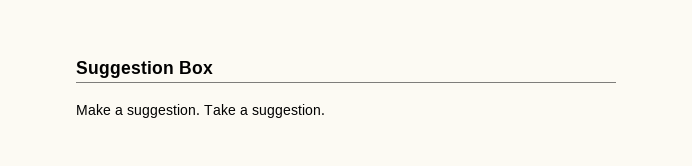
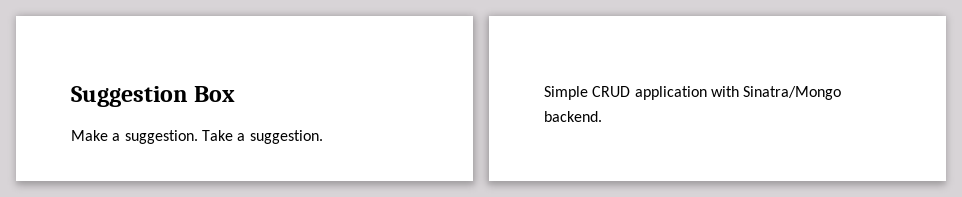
+ Simple CRUD application with Sinatra/Mongo backend.

